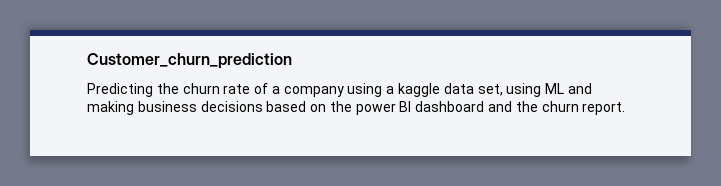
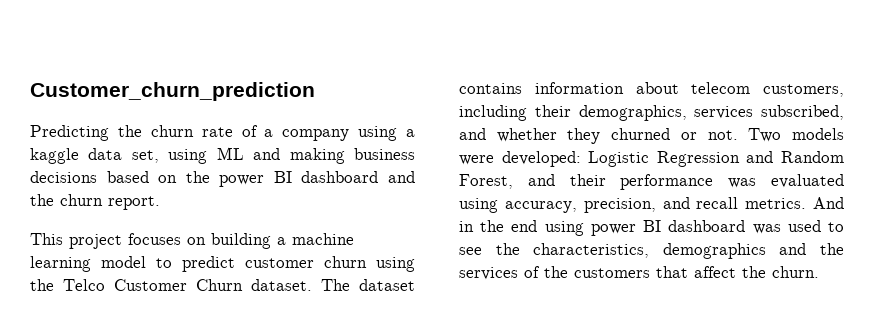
+ This project focuses on building a machine learning model to predict customer churn using the Telco Customer Churn dataset. The dataset contains information about telecom customers, including their demographics, services subscribed, and whether they churned or not. Two models were developed: Logistic Regression and Random Forest, and their performance was evaluated using accuracy, precision, and recall metrics. And in the end using power BI dashboard was used to see the characteristics, demographics and the services of the customers that affect the churn.

